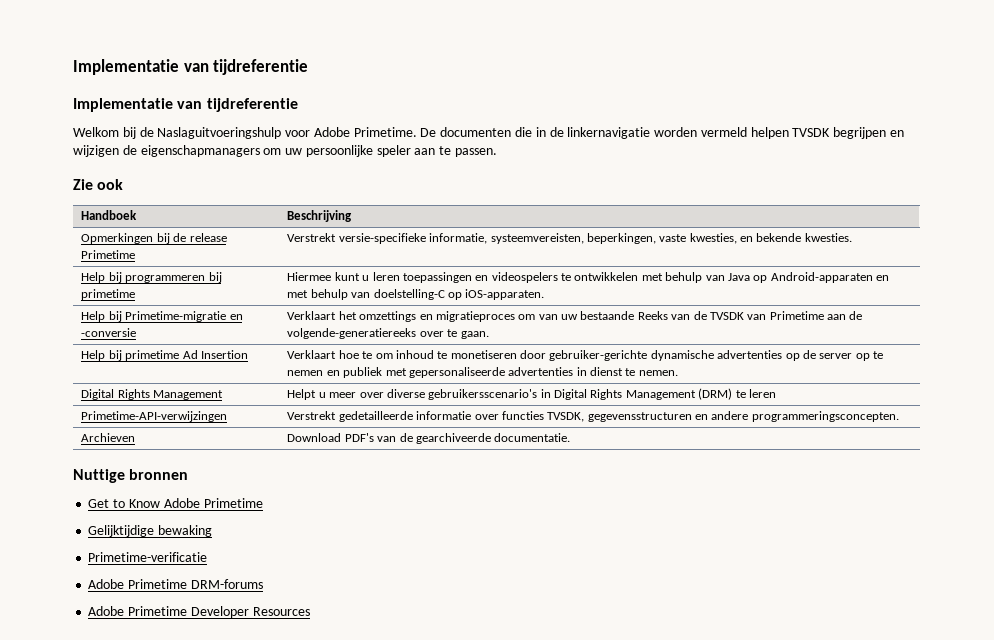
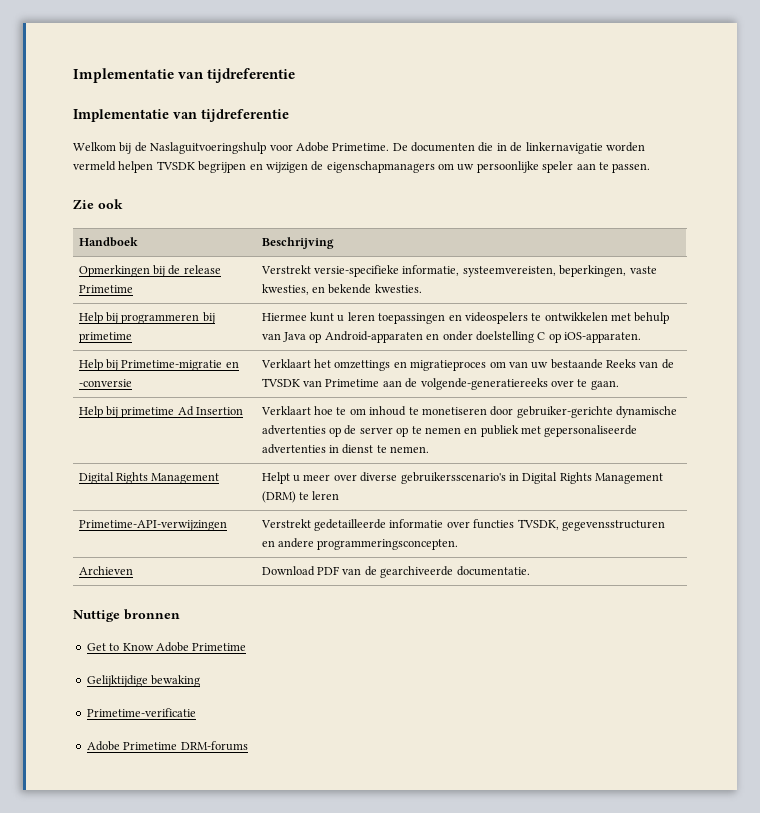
- Help bij programmeren bij primetime | Hiermee kunt u leren toepassingen en videospelers te ontwikkelen met behulp van Java op Android-apparaten en met behulp van doelstelling-C op iOS-apparaten.
+ Help bij programmeren bij primetime | Hiermee kunt u leren toepassingen en videospelers te ontwikkelen met behulp van Java op Android-apparaten en onder doelstelling C op iOS-apparaten.
- Archieven | Download PDF's van de gearchiveerde documentatie.
+ Archieven | Download PDF van de gearchiveerde documentatie.
- Adobe Primetime Developer Resources

